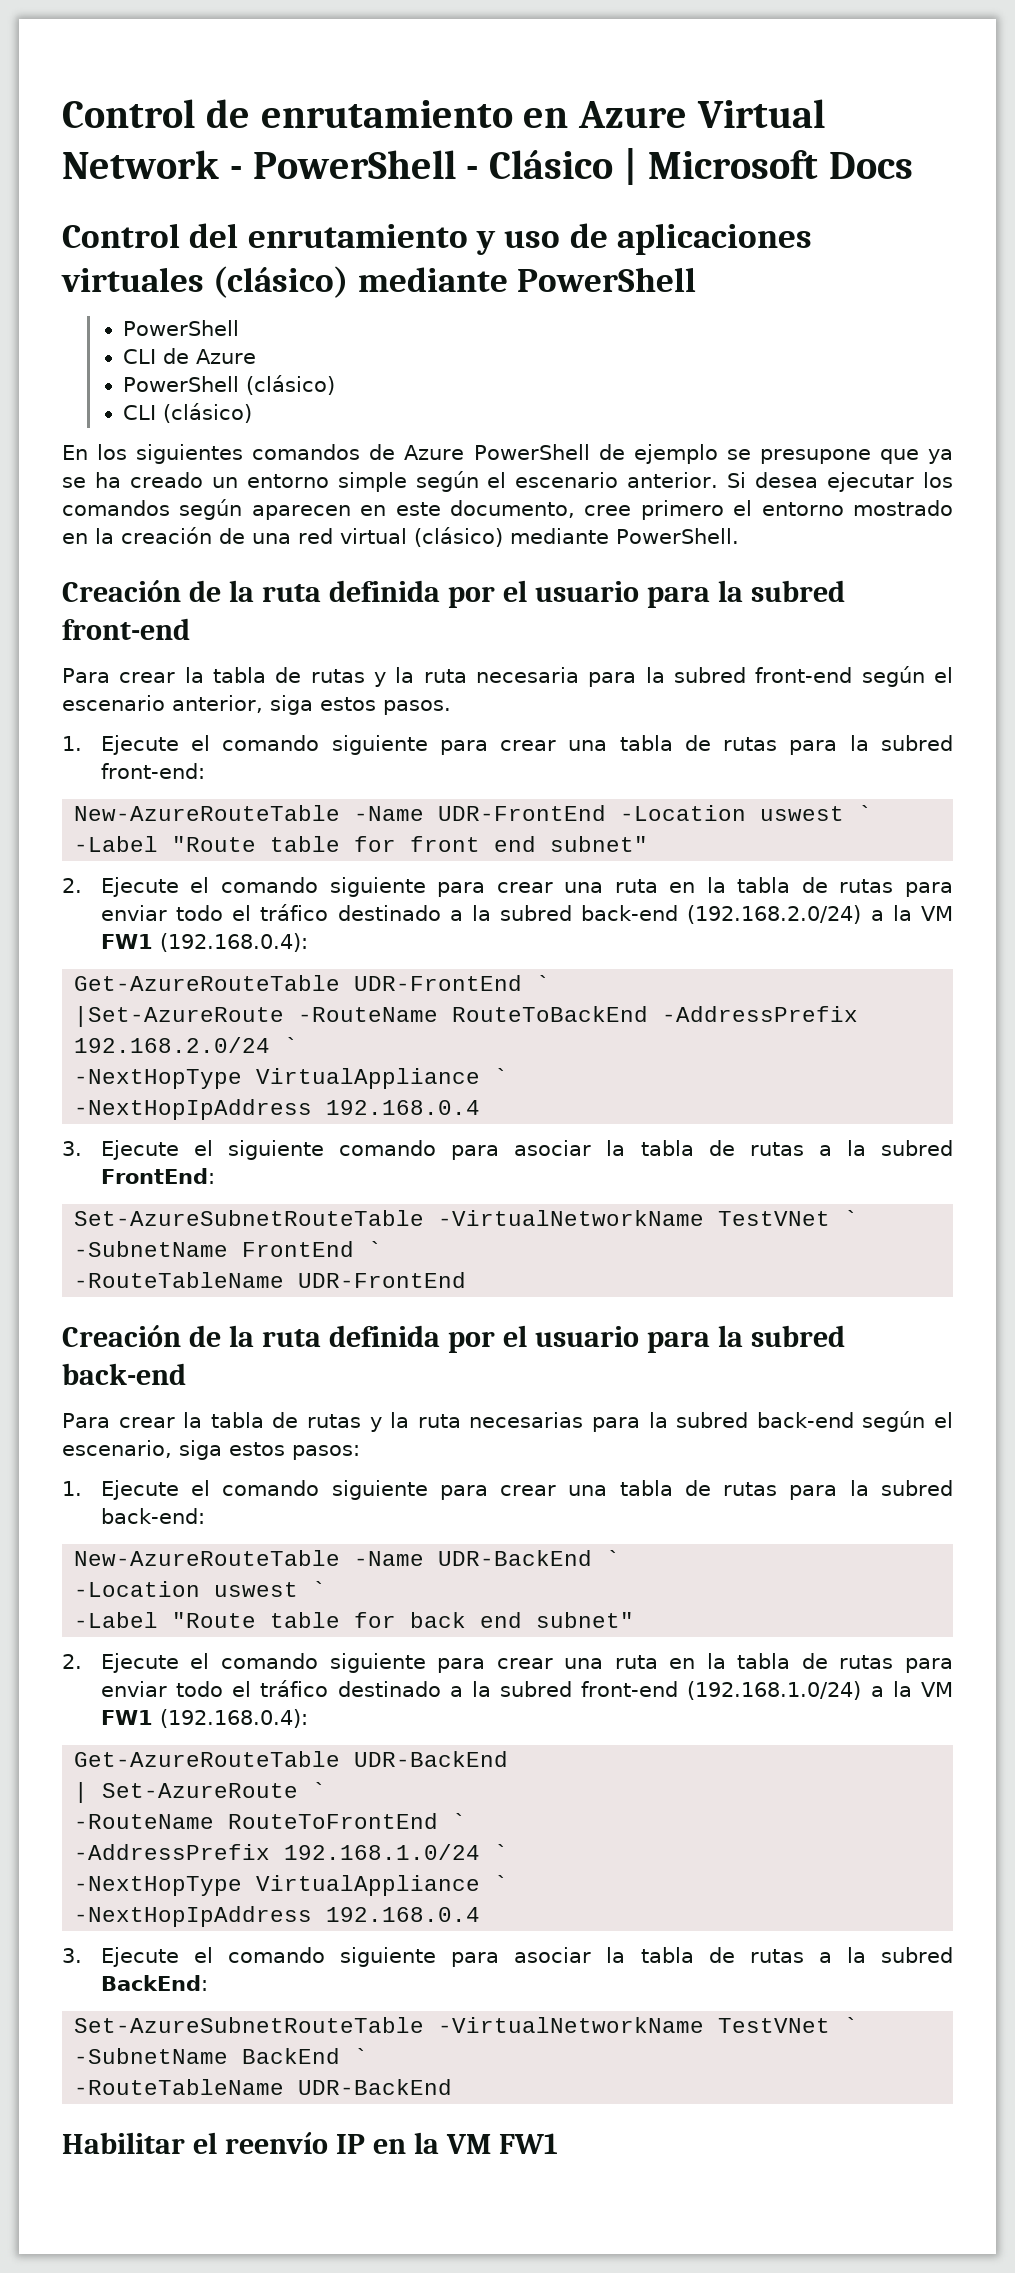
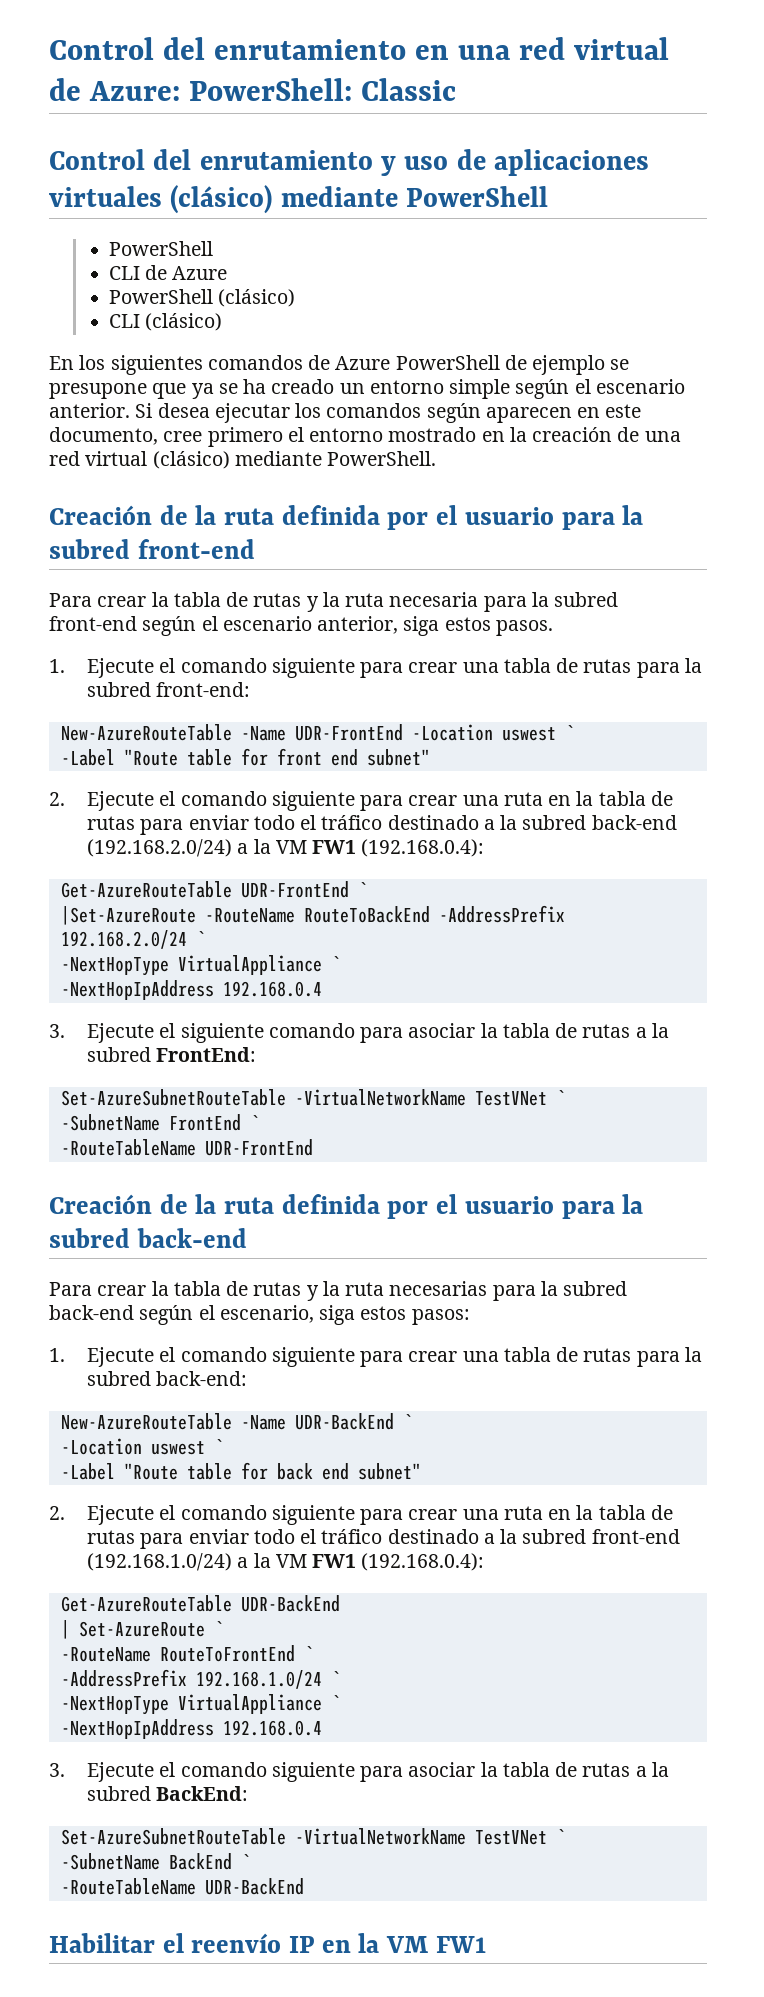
- Control de enrutamiento en Azure Virtual Network - PowerShell - Clásico | Microsoft Docs
+ Control del enrutamiento en una red virtual de Azure: PowerShell: Classic

